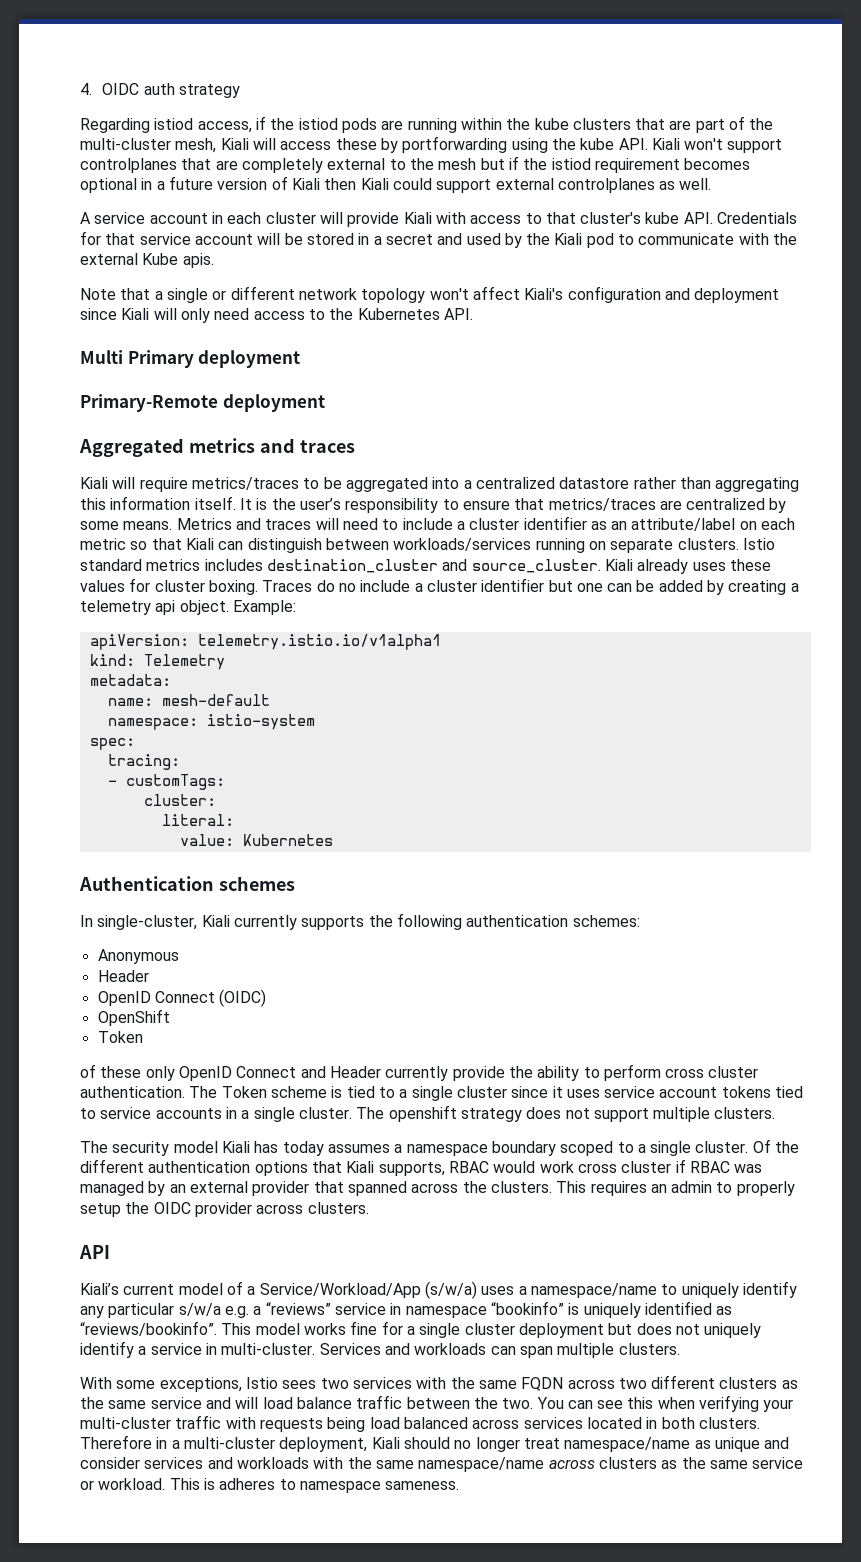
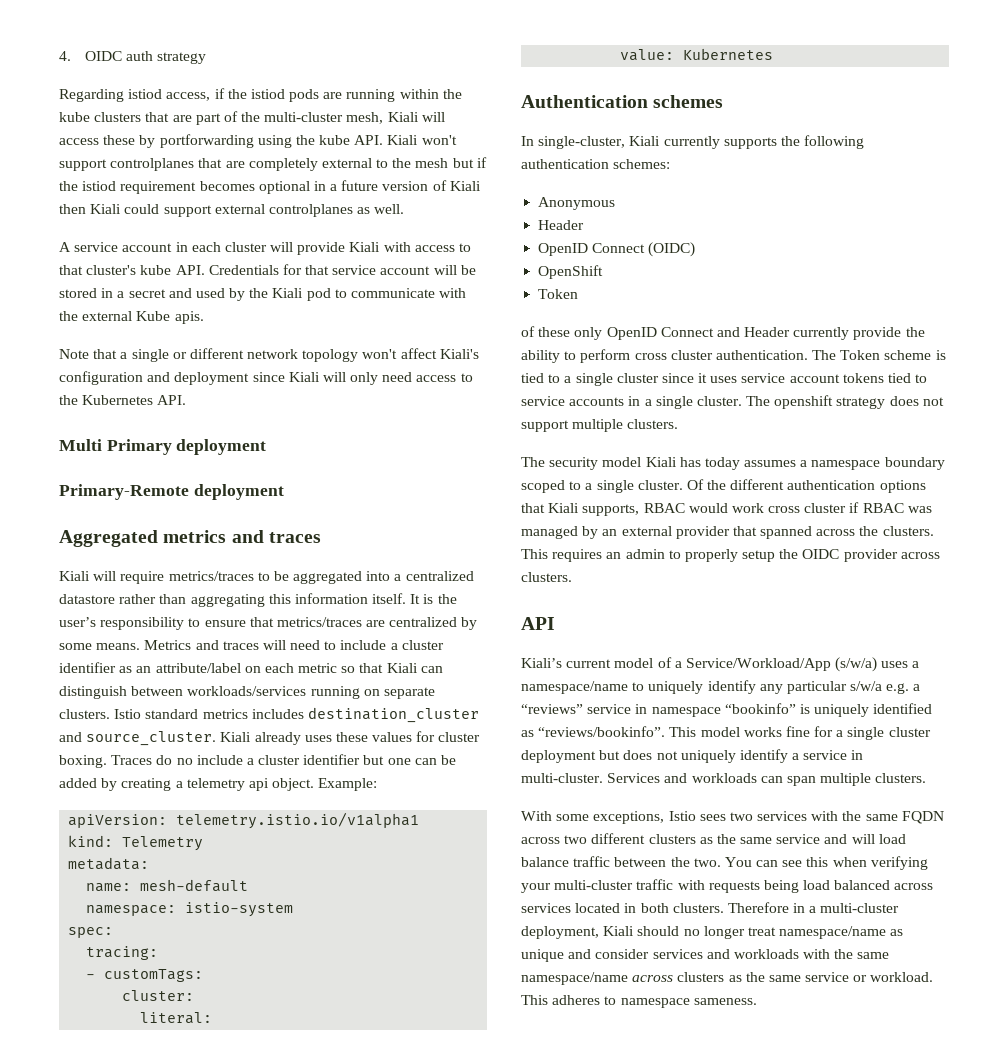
- This is adheres to namespace sameness.
+ This adheres to namespace sameness.

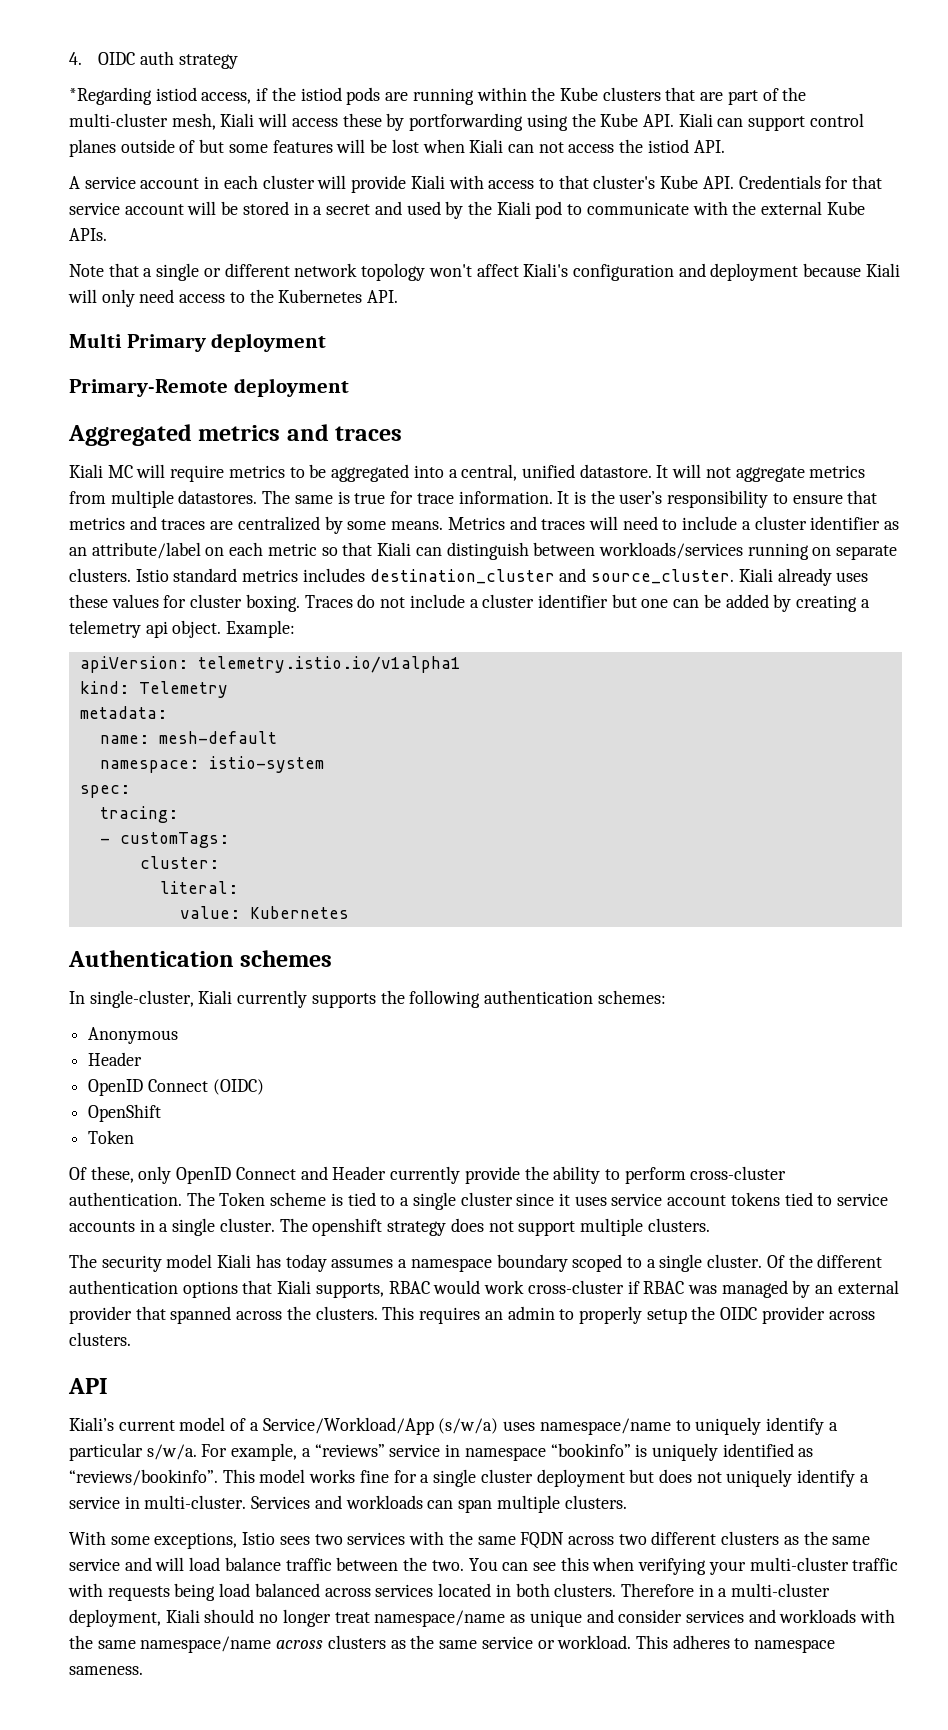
- Regarding istiod access, if the istiod pods are running within the kube clusters that are part of the multi-cluster mesh, Kiali will access these by portforwarding using the kube API. Kiali won't support controlplanes that are completely external to the mesh but if the istiod requirement becomes optional in a future version of Kiali then Kiali could support external controlplanes as well.
+ *Regarding istiod access, if the istiod pods are running within the Kube clusters that are part of the multi-cluster mesh, Kiali will access these by portforwarding using the Kube API. Kiali can support control planes outside of but some features will be lost when Kiali can not access the istiod API.
- A service account in each cluster will provide Kiali with access to that cluster's kube API. Credentials for that service account will be stored in a secret and used by the Kiali pod to communicate with the external Kube apis.
+ A service account in each cluster will provide Kiali with access to that cluster's Kube API. Credentials for that service account will be stored in a secret and used by the Kiali pod to communicate with the external Kube APIs.
- Note that a single or different network topology won't affect Kiali's configuration and deployment since Kiali will only need access to the Kubernetes API.
+ Note that a single or different network topology won't affect Kiali's configuration and deployment because Kiali will only need access to the Kubernetes API.
- Kiali will require metrics/traces to be aggregated into a centralized datastore rather than aggregating this information itself.
+ Kiali MC will require metrics to be aggregated into a central, unified datastore. It will not aggregate metrics from multiple datastores. The same is true for trace information.
- It is the user’s responsibility to ensure that metrics/traces are centralized by some means.
+ It is the user’s responsibility to ensure that metrics and traces are centralized by some means.
- Traces do no include a cluster identifier but one can be added by creating a telemetry api object.
+ Traces do not include a cluster identifier but one can be added by creating a telemetry api object.
- of these only OpenID Connect and Header currently provide the ability to perform cross cluster authentication.
+ Of these, only OpenID Connect and Header currently provide the ability to perform cross-cluster authentication.
- Of the different authentication options that Kiali supports, RBAC would work cross cluster if RBAC was managed by an external provider that spanned across the clusters.
+ Of the different authentication options that Kiali supports, RBAC would work cross-cluster if RBAC was managed by an external provider that spanned across the clusters.
- Kiali’s current model of a Service/Workload/App (s/w/a) uses a namespace/name to uniquely identify any particular s/w/a e.g. a “reviews” service in namespace “bookinfo” is uniquely identified as “reviews/bookinfo”.
+ Kiali’s current model of a Service/Workload/App (s/w/a) uses namespace/name to uniquely identify a particular s/w/a. For example, a “reviews” service in namespace “bookinfo” is uniquely identified as “reviews/bookinfo”.

